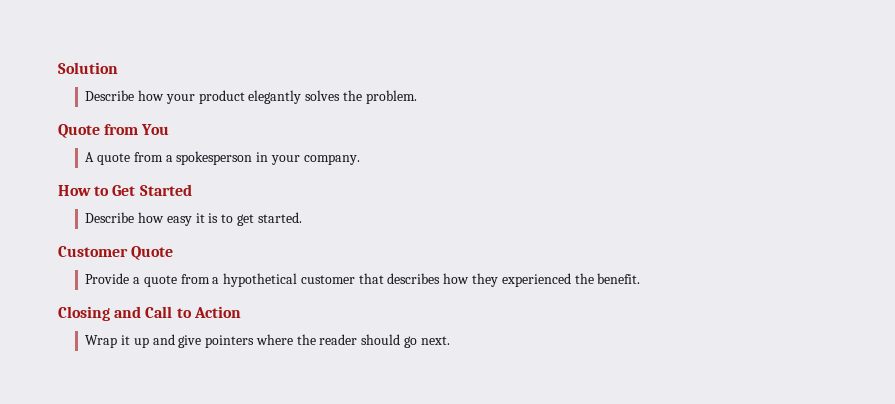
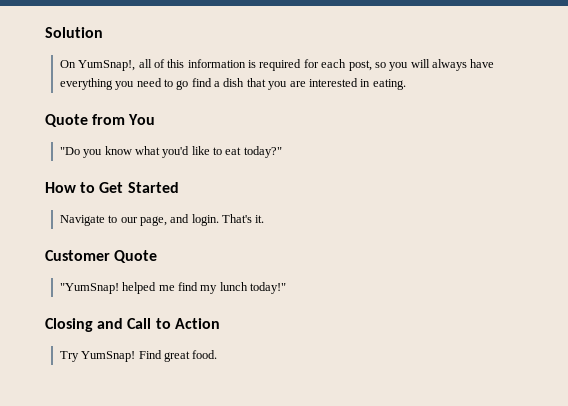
- Describe how your product elegantly solves the problem.
+ On YumSnap!, all of this information is required for each post, so you will always have everything you need to go find a dish that you are interested in eating.
  Quote from You
- A quote from a spokesperson in your company.
+ "Do you know what you'd like to eat today?"
  How to Get Started
- Describe how easy it is to get started.
+ Navigate to our page, and login. That's it.
  Customer Quote
- Provide a quote from a hypothetical customer that describes how they experienced the benefit.
+ "YumSnap! helped me find my lunch today!"
- Wrap it up and give pointers where the reader should go next.
+ Try YumSnap! Find great food.

